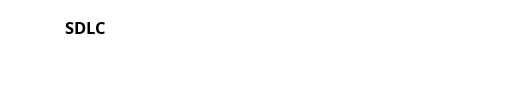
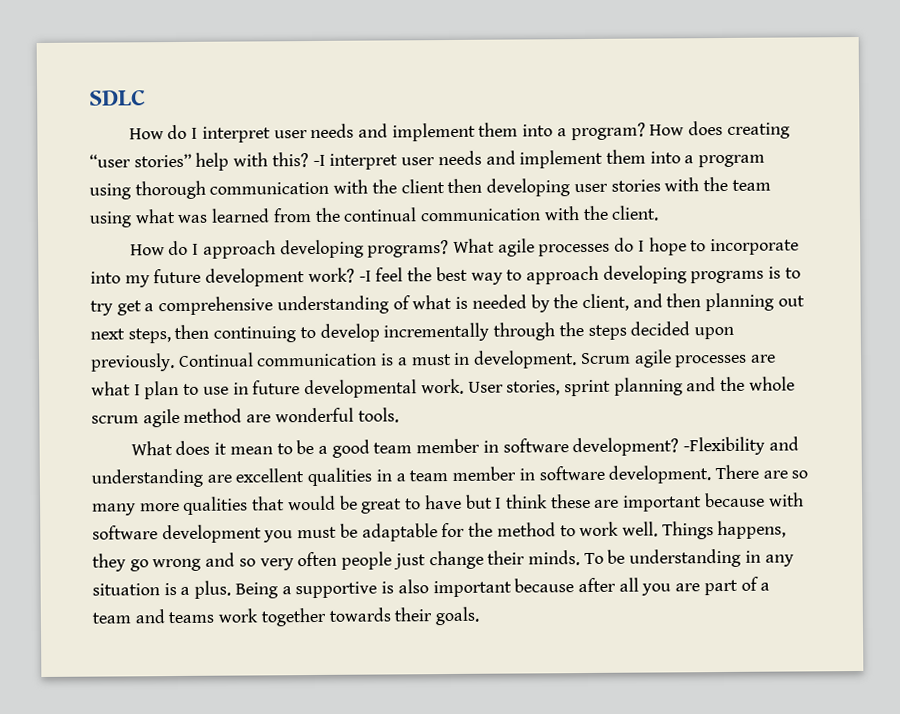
+ How do I interpret user needs and implement them into a program? How does creating “user stories” help with this? -I interpret user needs and implement them into a program using thorough communication with the client then developing user stories with the team using what was learned from the continual communication with the client.
+ How do I approach developing programs? What agile processes do I hope to incorporate into my future development work? -I feel the best way to approach developing programs is to try get a comprehensive understanding of what is needed by the client, and then planning out next steps, then continuing to develop incrementally through the steps decided upon previously. Continual communication is a must in development. Scrum agile processes are what I plan to use in future developmental work. User stories, sprint planning and the whole scrum agile method are wonderful tools.
+ What does it mean to be a good team member in software development? -Flexibility and understanding are excellent qualities in a team member in software development. There are so many more qualities that would be great to have but I think these are important because with software development you must be adaptable for the method to work well. Things happens, they go wrong and so very often people just change their minds. To be understanding in any situation is a plus. Being a supportive is also important because after all you are part of a team and teams work together towards their goals.

